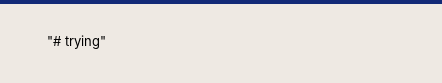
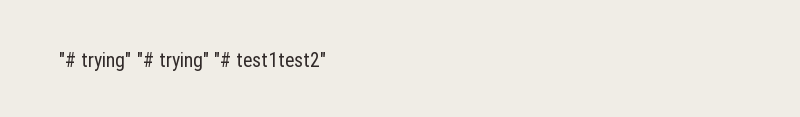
- "# trying"
+ "# trying" "# trying" "# test1test2"

